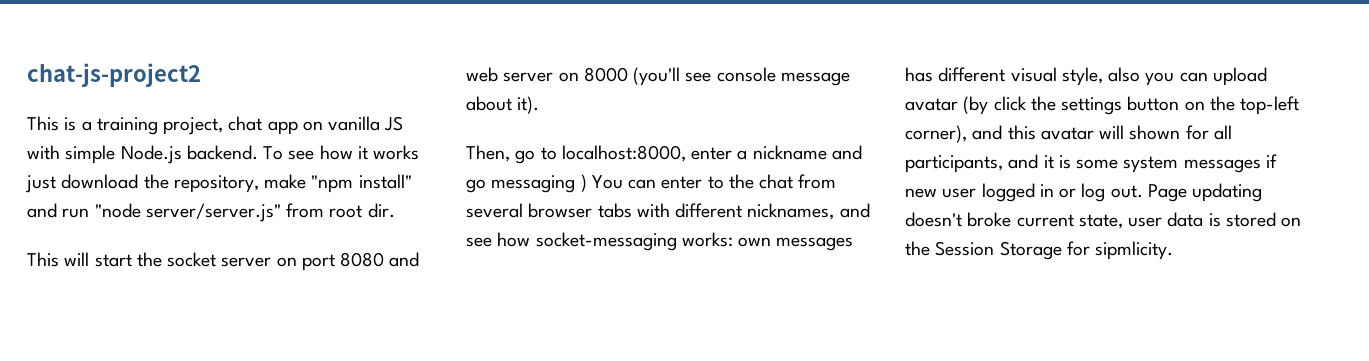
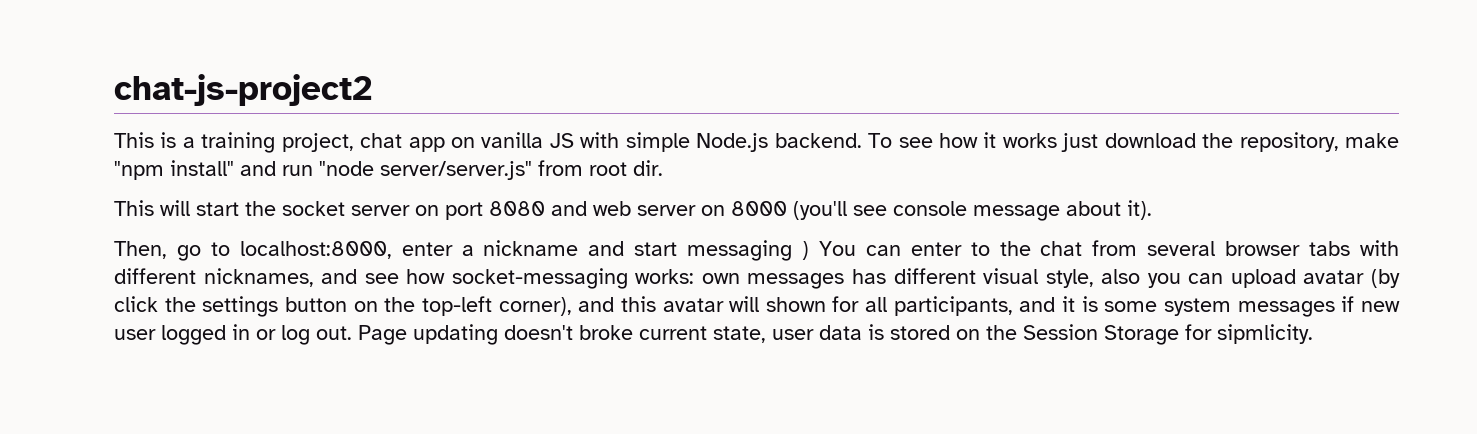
- Then, go to localhost:8000, enter a nickname and go messaging ) You can enter to the chat from several browser tabs with different nicknames, and see how socket-messaging works:
+ Then, go to localhost:8000, enter a nickname and start messaging ) You can enter to the chat from several browser tabs with different nicknames, and see how socket-messaging works:

